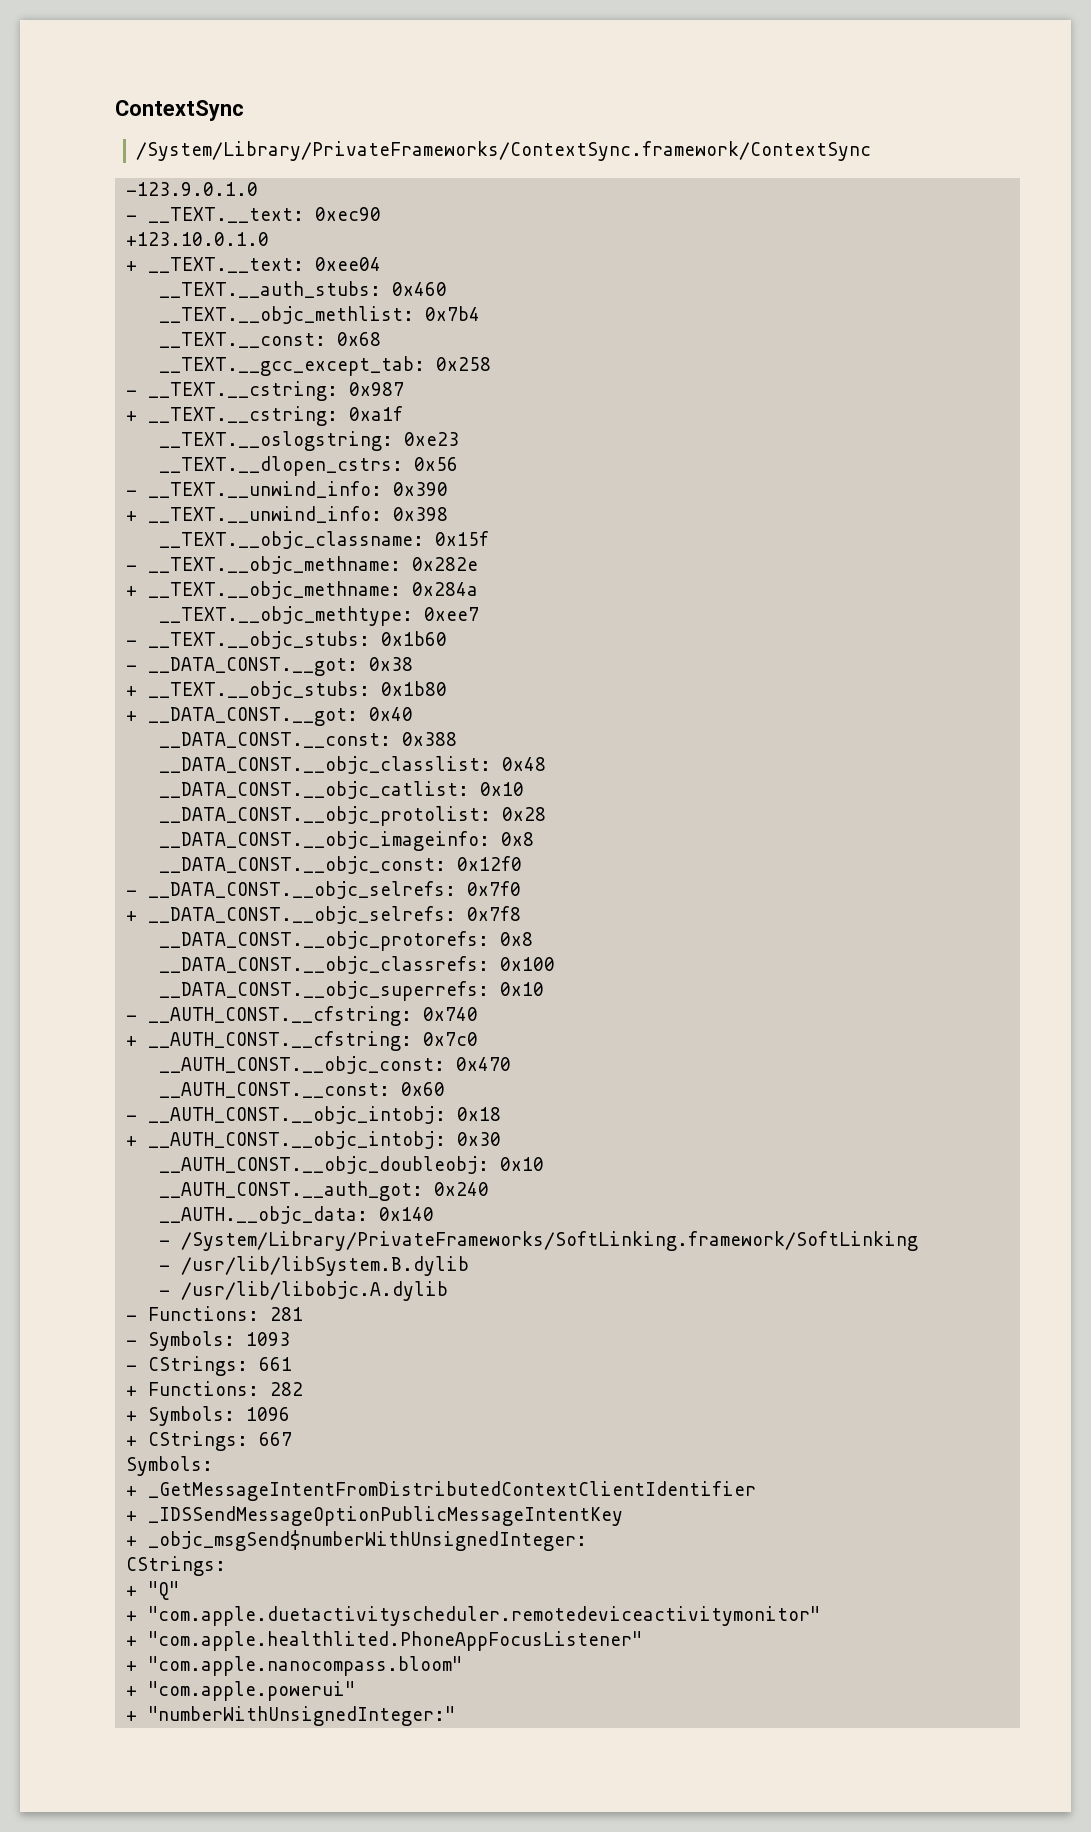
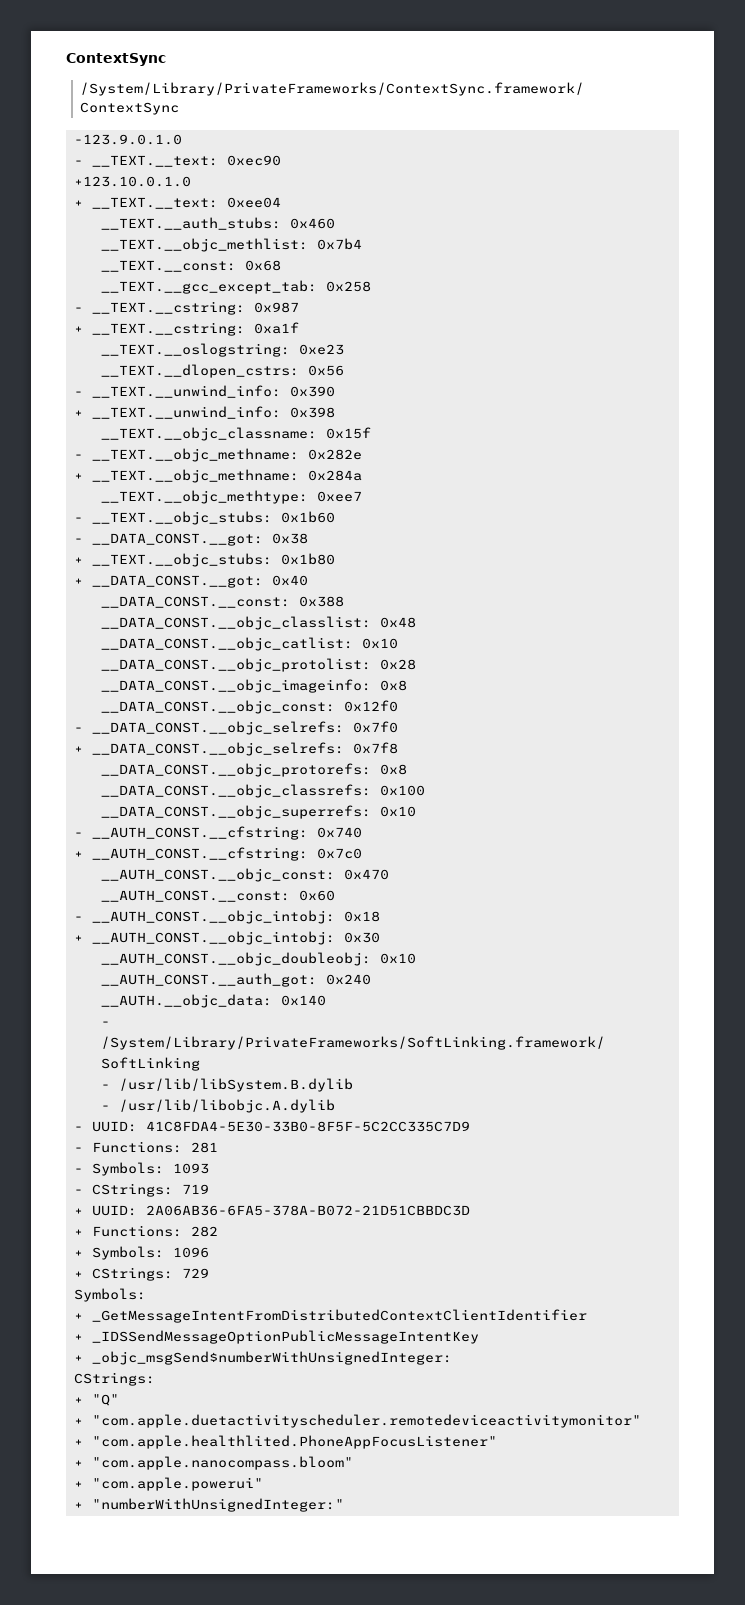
+ - UUID: 41C8FDA4-5E30-33B0-8F5F-5C2CC335C7D9
- - CStrings: 661
+ - CStrings: 719
+ + UUID: 2A06AB36-6FA5-378A-B072-21D51CBBDC3D
- + CStrings: 667
+ + CStrings: 729

